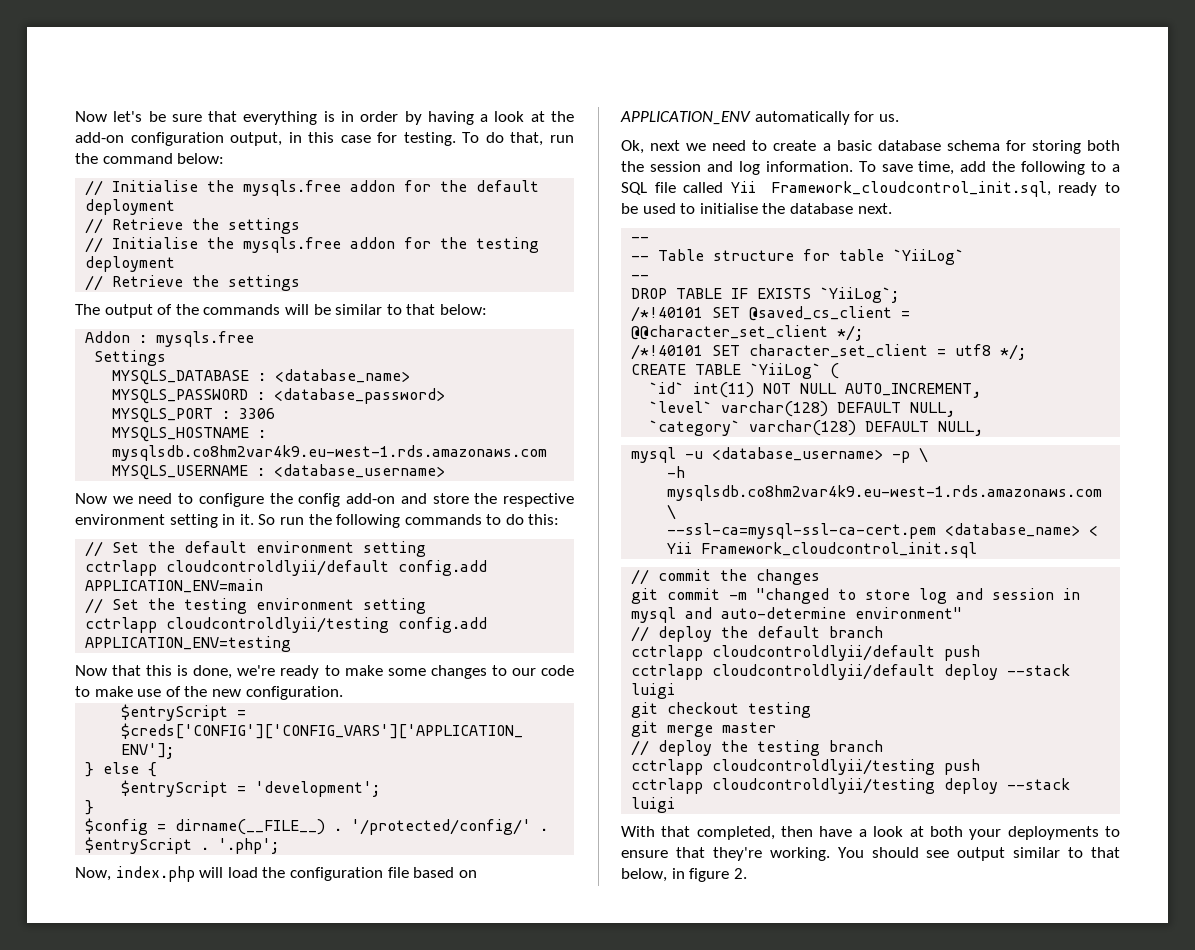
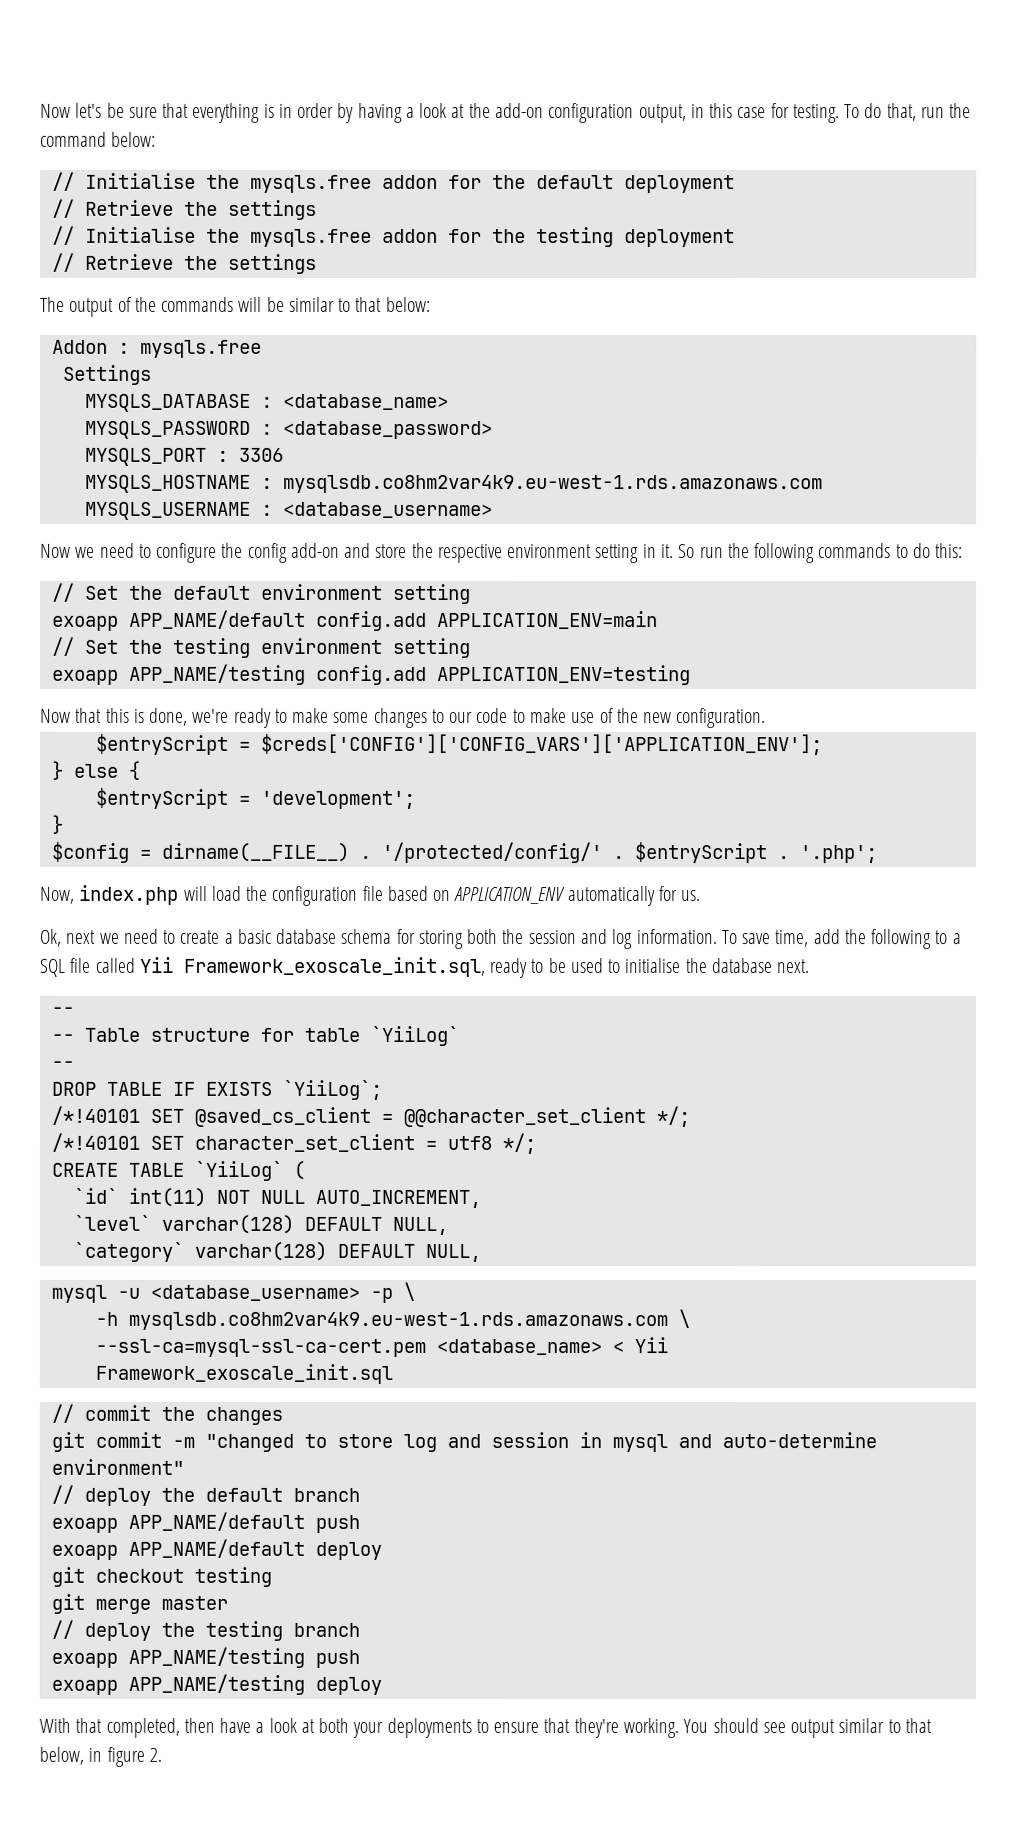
- cctrlapp cloudcontroldlyii/default config.add APPLICATION_ENV=main
+ exoapp APP_NAME/default config.add APPLICATION_ENV=main
- cctrlapp cloudcontroldlyii/testing config.add APPLICATION_ENV=testing
+ exoapp APP_NAME/testing config.add APPLICATION_ENV=testing
- To save time, add the following to a SQL file called Yii Framework_cloudcontrol_init.sql, ready to be used to initialise the database next.
+ To save time, add the following to a SQL file called Yii Framework_exoscale_init.sql, ready to be used to initialise the database next.
- --ssl-ca=mysql-ssl-ca-cert.pem <database_name> < Yii Framework_cloudcontrol_init.sql
+ --ssl-ca=mysql-ssl-ca-cert.pem <database_name> < Yii Framework_exoscale_init.sql
- cctrlapp cloudcontroldlyii/default push
- cctrlapp cloudcontroldlyii/default deploy --stack luigi
+ exoapp APP_NAME/default push
+ exoapp APP_NAME/default deploy
- cctrlapp cloudcontroldlyii/testing push
- cctrlapp cloudcontroldlyii/testing deploy --stack luigi
+ exoapp APP_NAME/testing push
+ exoapp APP_NAME/testing deploy

